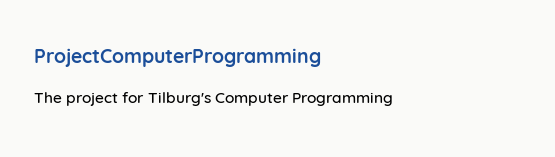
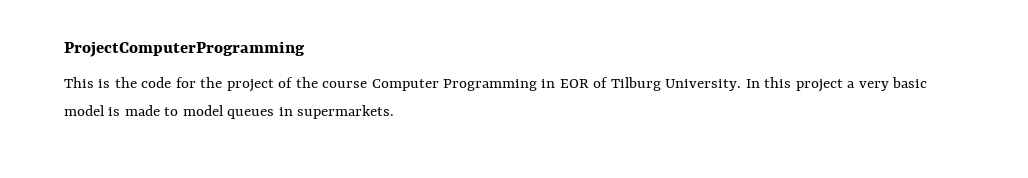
- The project for Tilburg's Computer Programming
+ This is the code for the project of the course Computer Programming in EOR of Tilburg University. In this project a very basic model is made to model queues in supermarkets.

